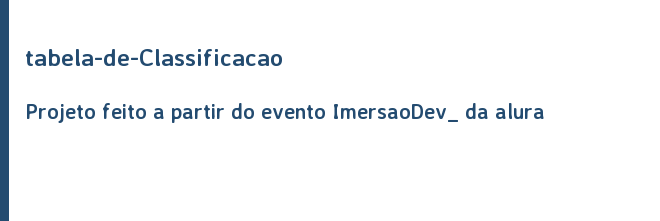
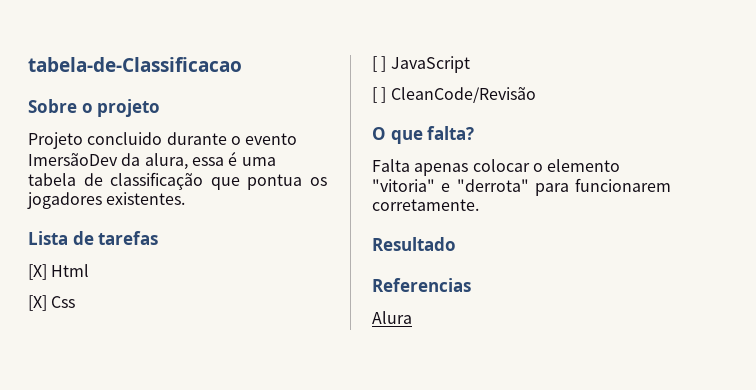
- Projeto feito a partir do evento ImersaoDev_ da alura
+ Sobre o projeto
+ Projeto concluido durante o evento ImersãoDev da alura, essa é uma tabela de classificação que pontua os jogadores existentes.
+ Lista de tarefas
+ [X] Html
+ [X] Css
+ [ ] JavaScript
+ [ ] CleanCode/Revisão
+ O que falta?
+ Falta apenas colocar o elemento "vitoria" e "derrota" para funcionarem corretamente.
+ Resultado
+ Referencias
+ Alura

